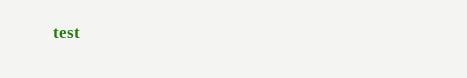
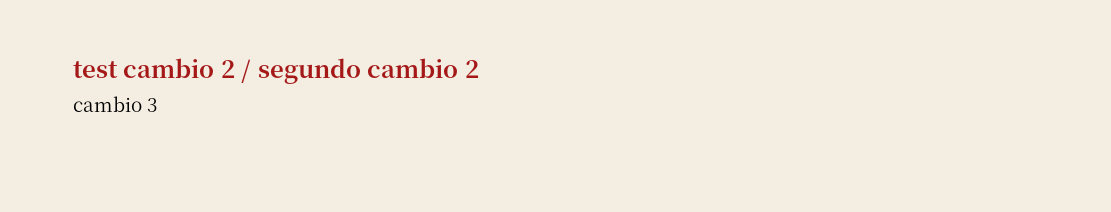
- test
+ test cambio 2 / segundo cambio 2
+ cambio 3

